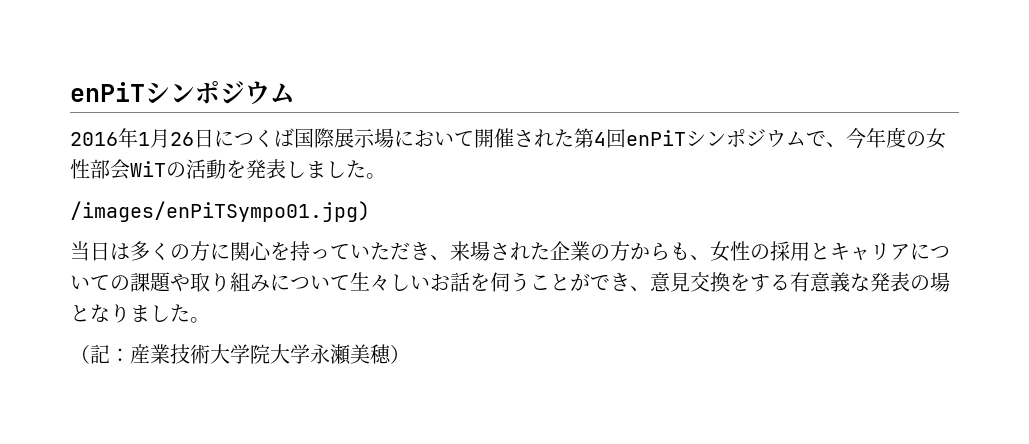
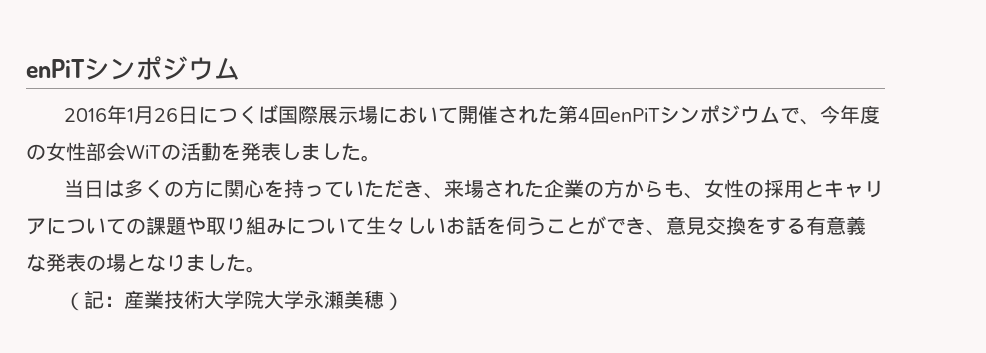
- /images/enPiTSympo01.jpg)

